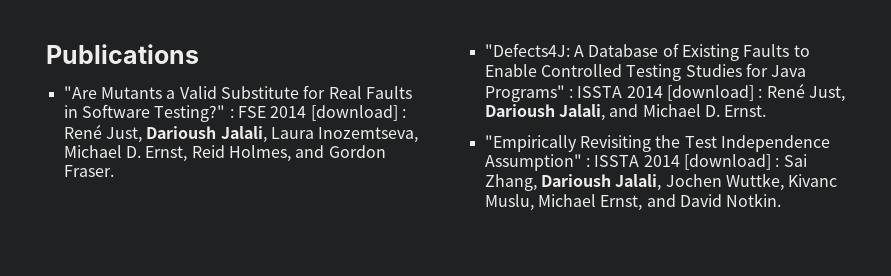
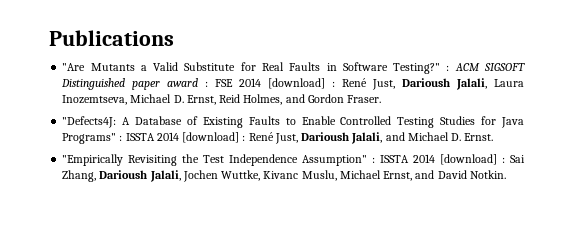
- "Are Mutants a Valid Substitute for Real Faults in Software Testing?" : FSE 2014 [download] : René Just, Darioush Jalali, Laura Inozemtseva, Michael D. Ernst, Reid Holmes, and Gordon Fraser.
+ "Are Mutants a Valid Substitute for Real Faults in Software Testing?" : ACM SIGSOFT Distinguished paper award : FSE 2014 [download] : René Just, Darioush Jalali, Laura Inozemtseva, Michael D. Ernst, Reid Holmes, and Gordon Fraser.

